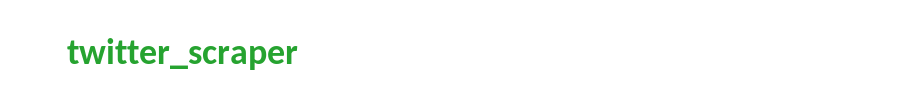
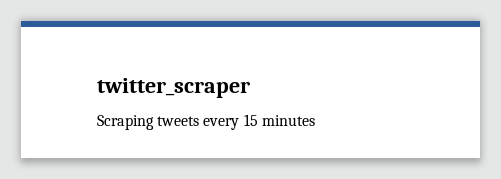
+ Scraping tweets every 15 minutes

